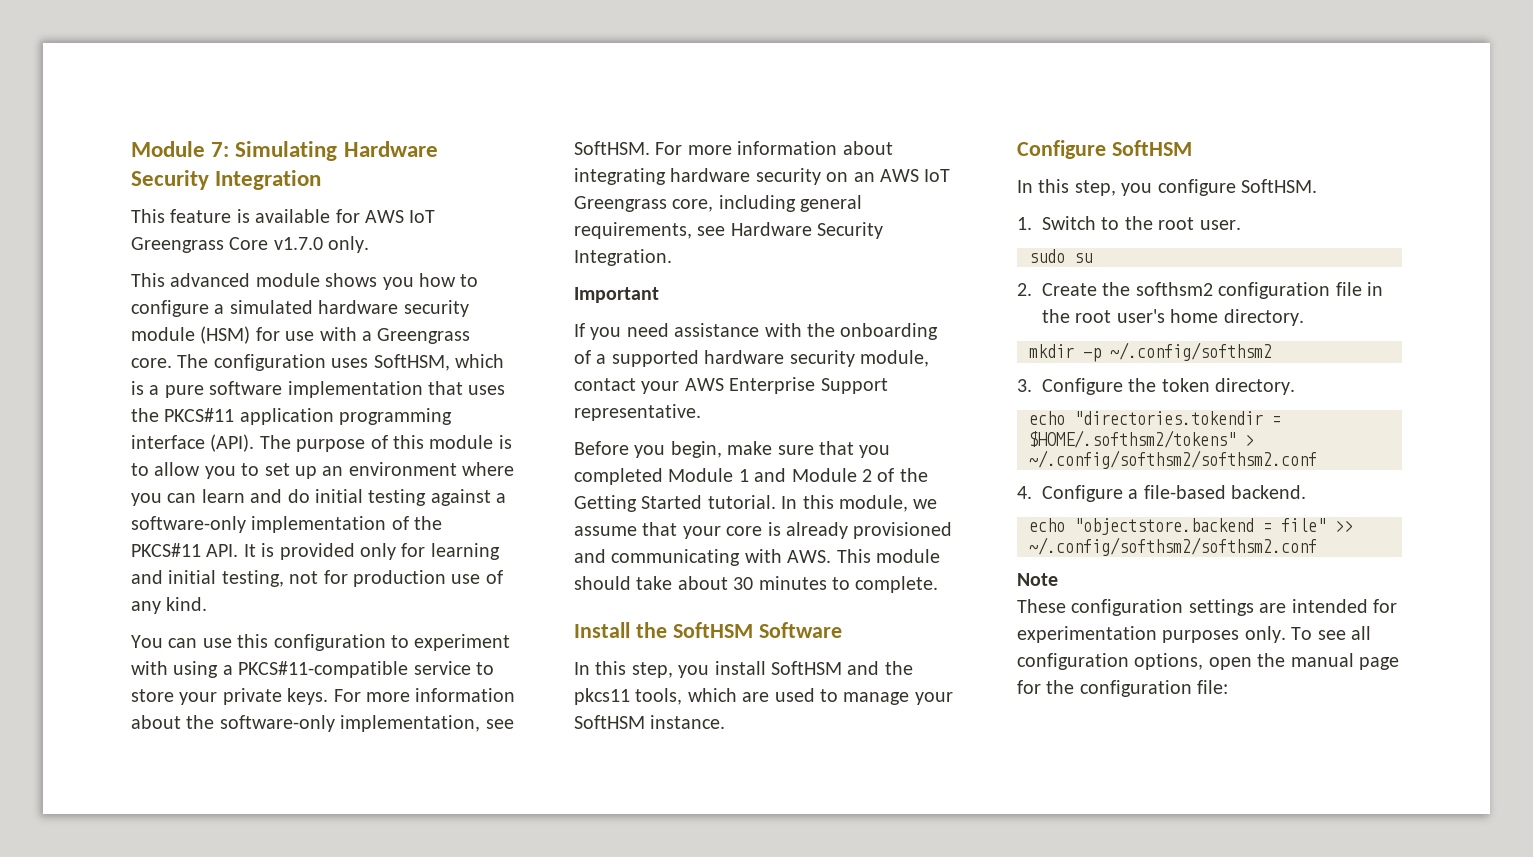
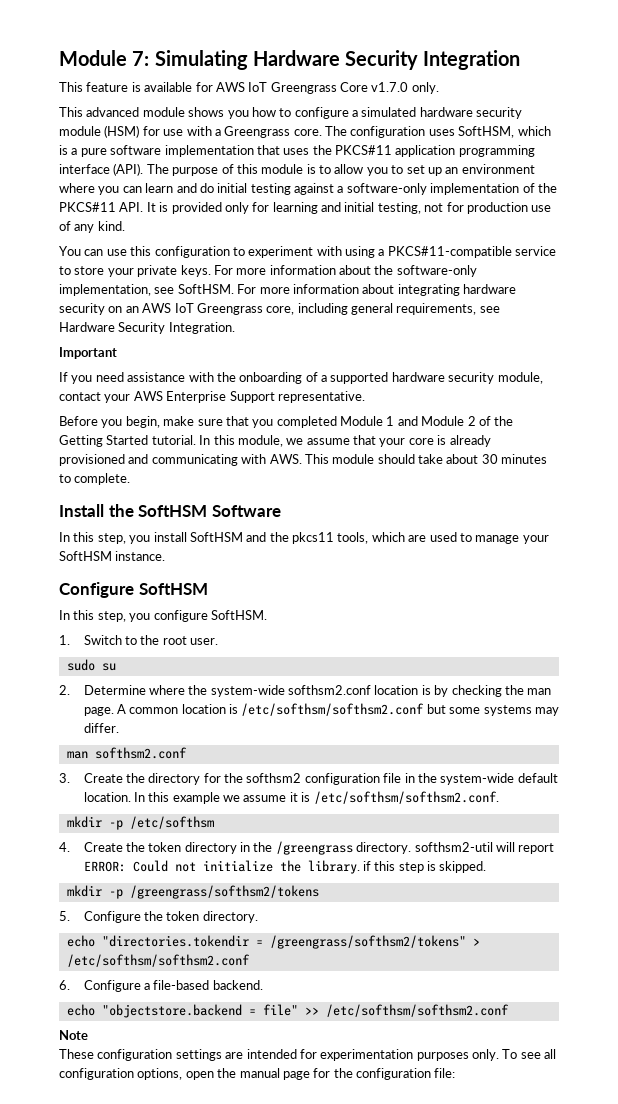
- 2. Create the softhsm2 configuration file in the root user's home directory.
- mkdir -p ~/.config/softhsm2
- 3. Configure the token directory.
+ 2. Determine where the system-wide softhsm2.conf location is by checking the man page. A common location is /etc/softhsm/softhsm2.conf but some systems may differ.
+ man softhsm2.conf
+ 3. Create the directory for the softhsm2 configuration file in the system-wide default location. In this example we assume it is /etc/softhsm/softhsm2.conf.
+ mkdir -p /etc/softhsm
+ 4. Create the token directory in the /greengrass directory. softhsm2-util will report ERROR: Could not initialize the library. if this step is skipped.
+ mkdir -p /greengrass/softhsm2/tokens
+ 5. Configure the token directory.
- echo "directories.tokendir = $HOME/.softhsm2/tokens" > ~/.config/softhsm2/softhsm2.conf
- 4. Configure a file-based backend.
+ echo "directories.tokendir = /greengrass/softhsm2/tokens" > /etc/softhsm/softhsm2.conf
+ 6. Configure a file-based backend.
- echo "objectstore.backend = file" >> ~/.config/softhsm2/softhsm2.conf
+ echo "objectstore.backend = file" >> /etc/softhsm/softhsm2.conf

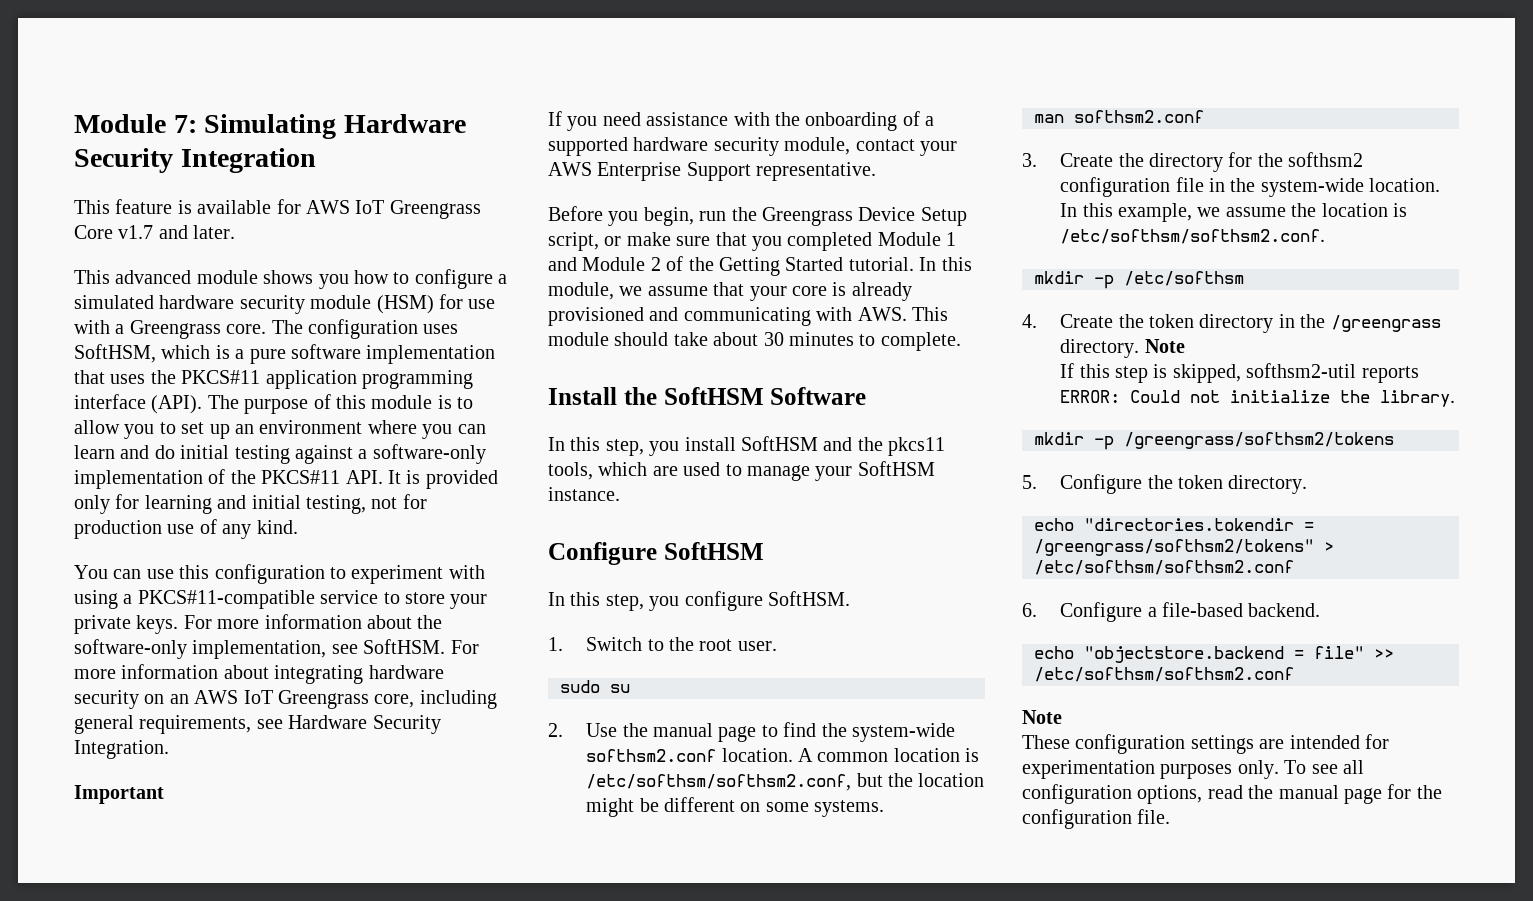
- This feature is available for AWS IoT Greengrass Core v1.7.0 only.
+ This feature is available for AWS IoT Greengrass Core v1.7 and later.
- Before you begin, make sure that you completed Module 1 and Module 2 of the Getting Started tutorial.
+ Before you begin, run the Greengrass Device Setup script, or make sure that you completed Module 1 and Module 2 of the Getting Started tutorial.
- 2. Determine where the system-wide softhsm2.conf location is by checking the man page. A common location is /etc/softhsm/softhsm2.conf but some systems may differ.
+ 2. Use the manual page to find the system-wide softhsm2.conf location. A common location is /etc/softhsm/softhsm2.conf, but the location might be different on some systems.
- 3. Create the directory for the softhsm2 configuration file in the system-wide default location.
+ 3. Create the directory for the softhsm2 configuration file in the system-wide location.
- In this example we assume it is /etc/softhsm/softhsm2.conf.
+ In this example, we assume the location is /etc/softhsm/softhsm2.conf.
- 4. Create the token directory in the /greengrass directory. softhsm2-util will report ERROR: Could not initialize the library. if this step is skipped.
+ 4. Create the token directory in the /greengrass directory. Note
+ If this step is skipped, softhsm2-util reports ERROR: Could not initialize the library.
- To see all configuration options, open the manual page for the configuration file:
+ To see all configuration options, read the manual page for the configuration file.

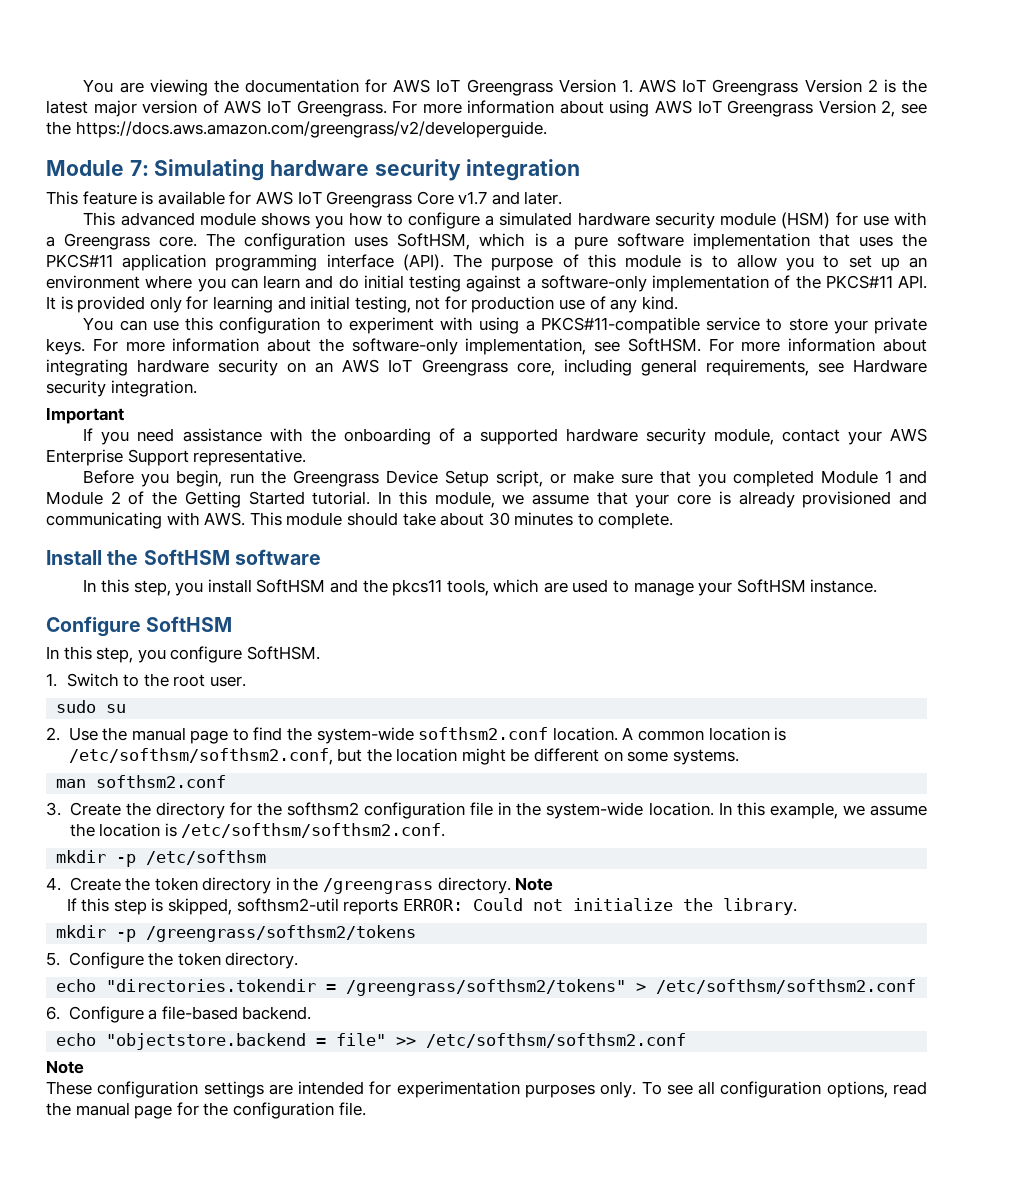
- Module 7: Simulating Hardware Security Integration
+ You are viewing the documentation for AWS IoT Greengrass Version 1. AWS IoT Greengrass Version 2 is the latest major version of AWS IoT Greengrass. For more information about using AWS IoT Greengrass Version 2, see the https://docs.aws.amazon.com/greengrass/v2/developerguide.
+ Module 7: Simulating hardware security integration
- For more information about integrating hardware security on an AWS IoT Greengrass core, including general requirements, see Hardware Security Integration.
+ For more information about integrating hardware security on an AWS IoT Greengrass core, including general requirements, see Hardware security integration.
- Install the SoftHSM Software
+ Install the SoftHSM software

